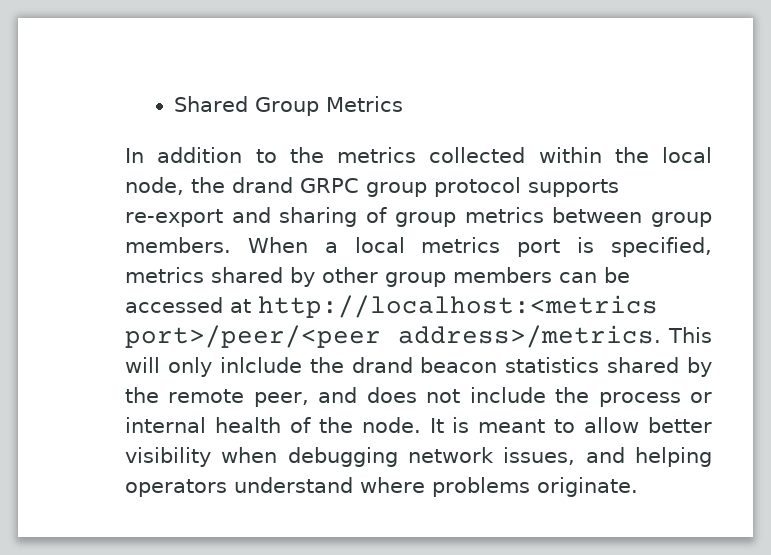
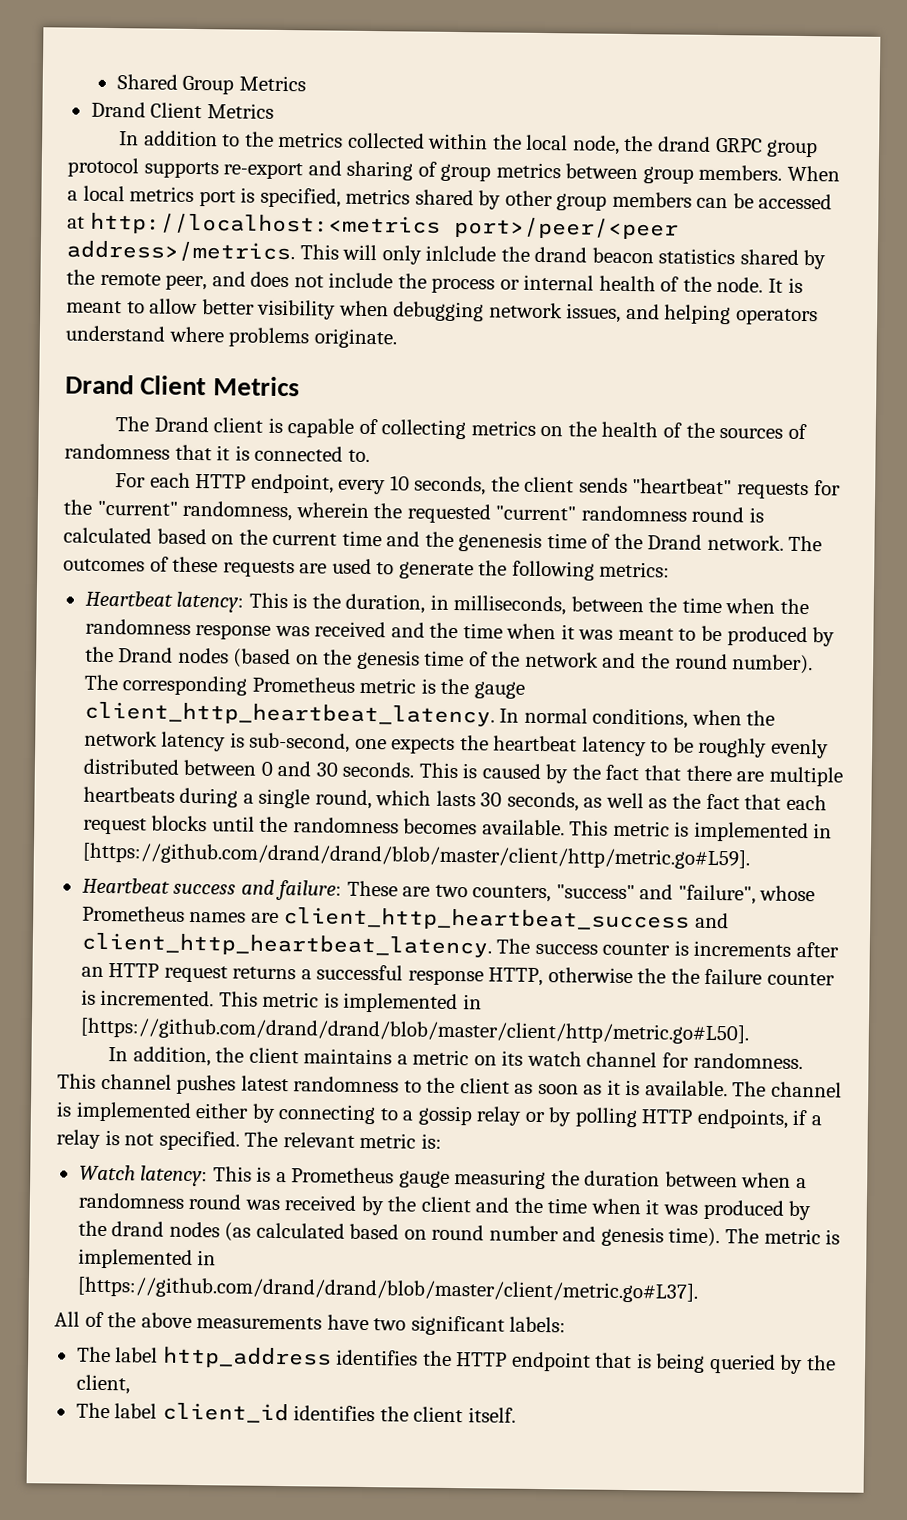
  Shared Group Metrics
+ Drand Client Metrics
  It is meant to allow better visibility when debugging network issues, and helping operators understand where problems originate.
+ Drand Client Metrics
+ The Drand client is capable of collecting metrics on the health of the sources of randomness that it is connected to.
+ For each HTTP endpoint, every 10 seconds, the client sends "heartbeat" requests for the "current" randomness, wherein the requested "current" randomness round is calculated based on the current time and the genenesis time of the Drand network. The outcomes of these requests are used to generate the following metrics:
+ Heartbeat latency: This is the duration, in milliseconds, between the time when the randomness response was received and the time when it was meant to be produced by the Drand nodes (based on the genesis time of the network and the round number). The corresponding Prometheus metric is the gauge client_http_heartbeat_latency. In normal conditions, when the network latency is sub-second, one expects the heartbeat latency to be roughly evenly distributed between 0 and 30 seconds. This is caused by the fact that there are multiple heartbeats during a single round, which lasts 30 seconds, as well as the fact that each request blocks until the randomness becomes available. This metric is implemented in [https://github.com/drand/drand/blob/master/client/http/metric.go#L59].
+ Heartbeat success and failure: These are two counters, "success" and "failure", whose Prometheus names are client_http_heartbeat_success and client_http_heartbeat_latency. The success counter is increments after an HTTP request returns a successful response HTTP, otherwise the the failure counter is incremented. This metric is implemented in [https://github.com/drand/drand/blob/master/client/http/metric.go#L50].
+ In addition, the client maintains a metric on its watch channel for randomness. This channel pushes latest randomness to the client as soon as it is available. The channel is implemented either by connecting to a gossip relay or by polling HTTP endpoints, if a relay is not specified. The relevant metric is:
+ Watch latency: This is a Prometheus gauge measuring the duration between when a randomness round was received by the client and the time when it was produced by the drand nodes (as calculated based on round number and genesis time). The metric is implemented in [https://github.com/drand/drand/blob/master/client/metric.go#L37].
+ All of the above measurements have two significant labels:
+ The label http_address identifies the HTTP endpoint that is being queried by the client,
+ The label client_id identifies the client itself.

